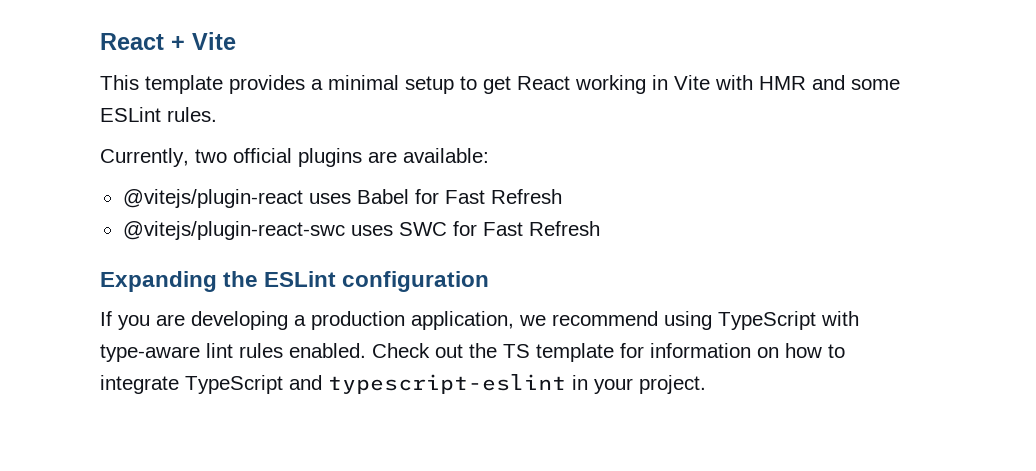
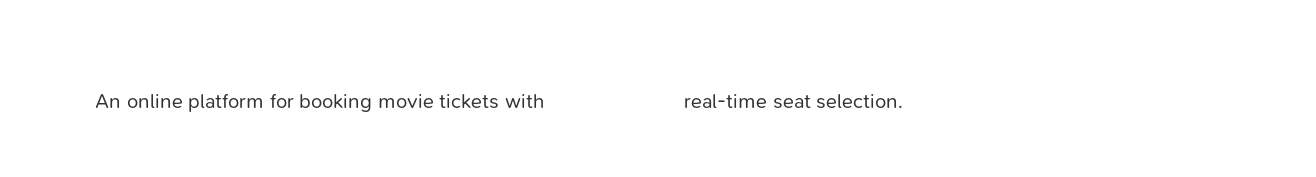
- React + Vite
- This template provides a minimal setup to get React working in Vite with HMR and some ESLint rules.
- Currently, two official plugins are available:
- @vitejs/plugin-react uses Babel for Fast Refresh
- @vitejs/plugin-react-swc uses SWC for Fast Refresh
- Expanding the ESLint configuration
- If you are developing a production application, we recommend using TypeScript with type-aware lint rules enabled. Check out the TS template for information on how to integrate TypeScript and typescript-eslint in your project.
+ An online platform for booking movie tickets with real-time seat selection.

